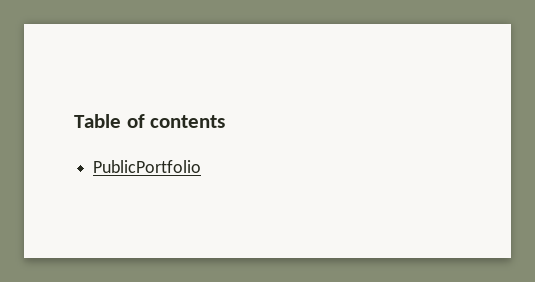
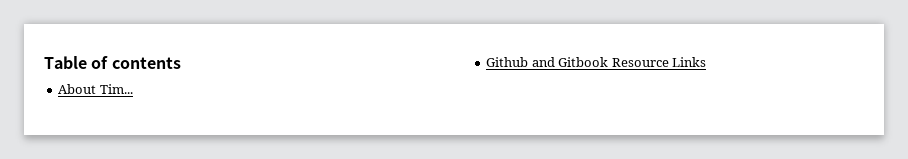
- PublicPortfolio
+ About Tim...
+ Github and Gitbook Resource Links

